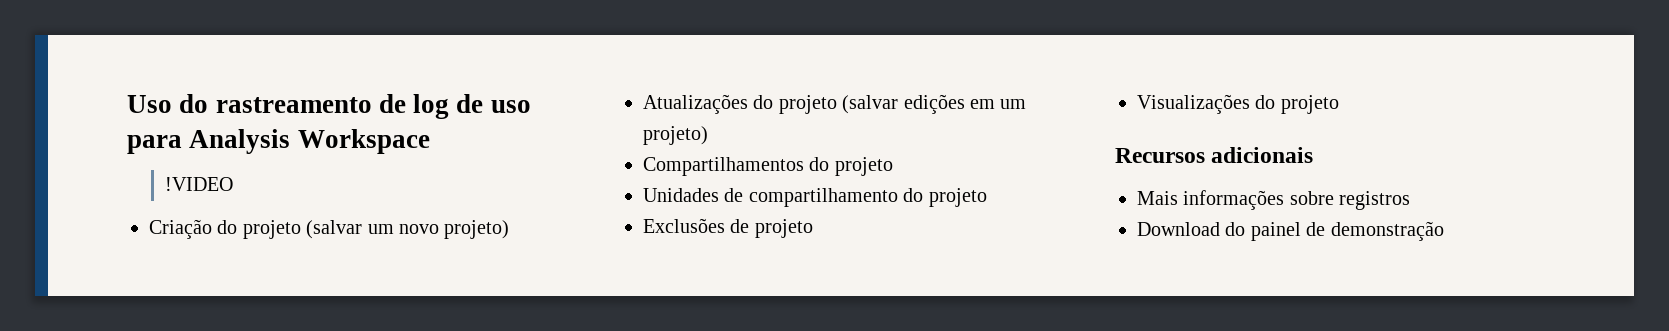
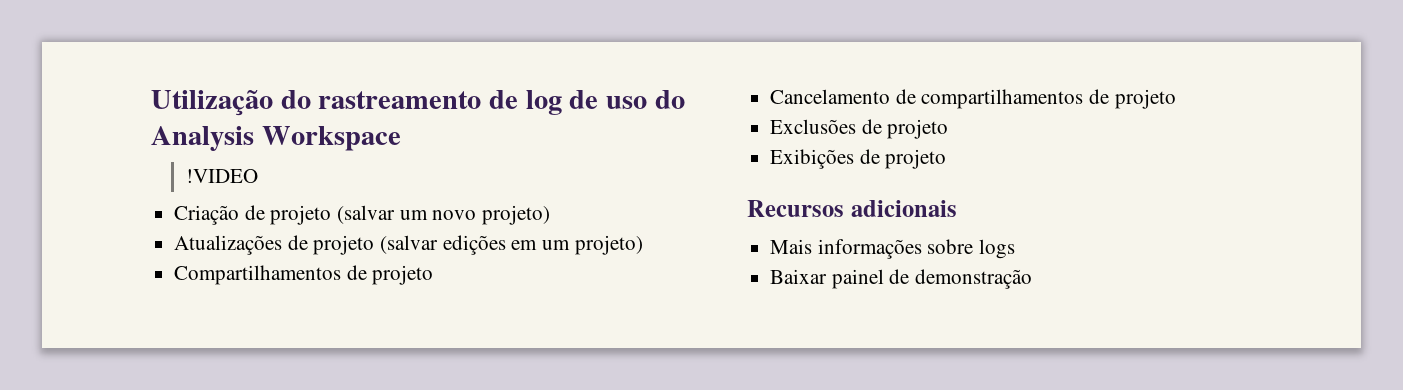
- Uso do rastreamento de log de uso para Analysis Workspace
+ Utilização do rastreamento de log de uso do Analysis Workspace
- Criação do projeto (salvar um novo projeto)
+ Criação de projeto (salvar um novo projeto)
- Atualizações do projeto (salvar edições em um projeto)
+ Atualizações de projeto (salvar edições em um projeto)
- Compartilhamentos do projeto
- Unidades de compartilhamento do projeto
+ Compartilhamentos de projeto
+ Cancelamento de compartilhamentos de projeto
- Visualizações do projeto
+ Exibições de projeto
- Mais informações sobre registros
- Download do painel de demonstração
+ Mais informações sobre logs
+ Baixar painel de demonstração

